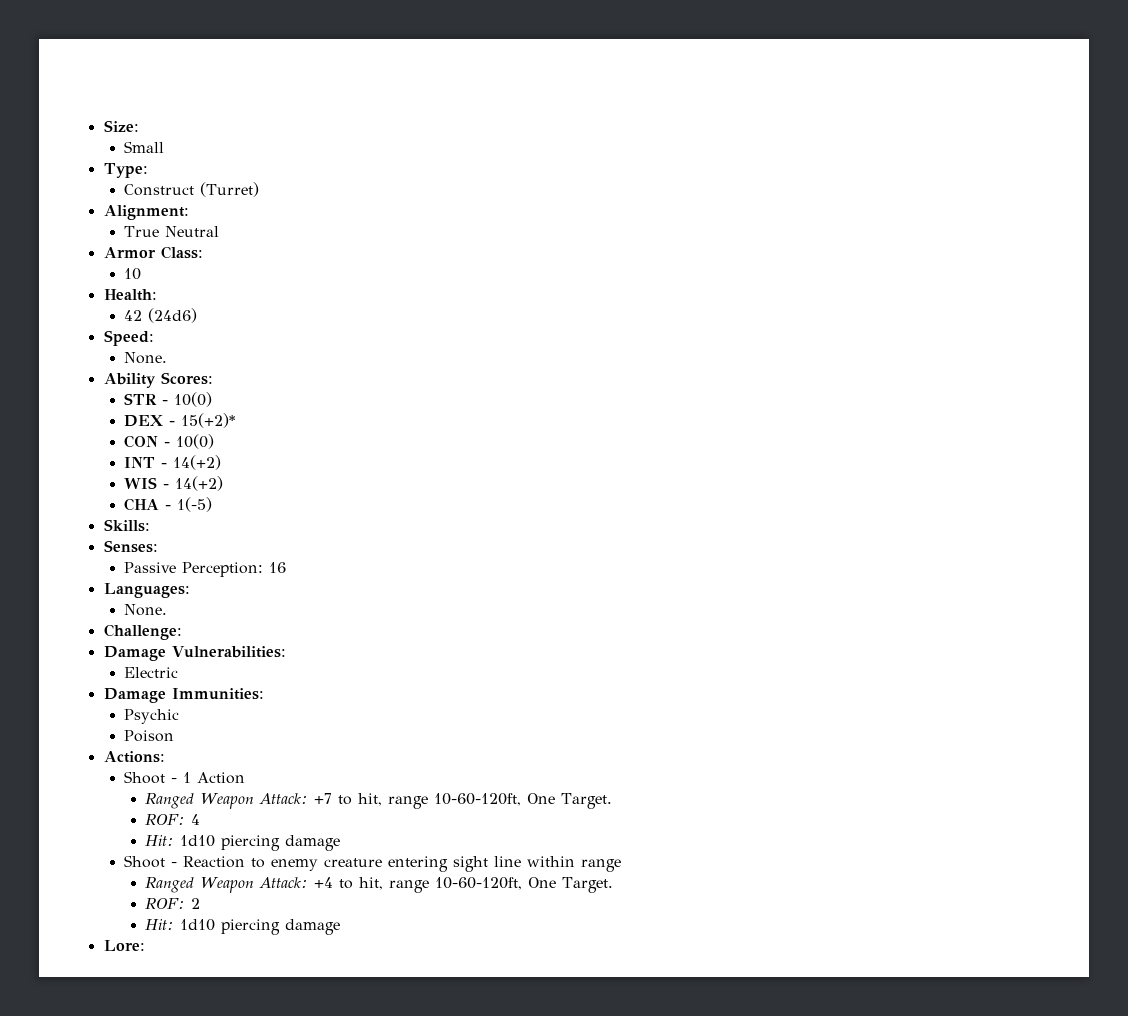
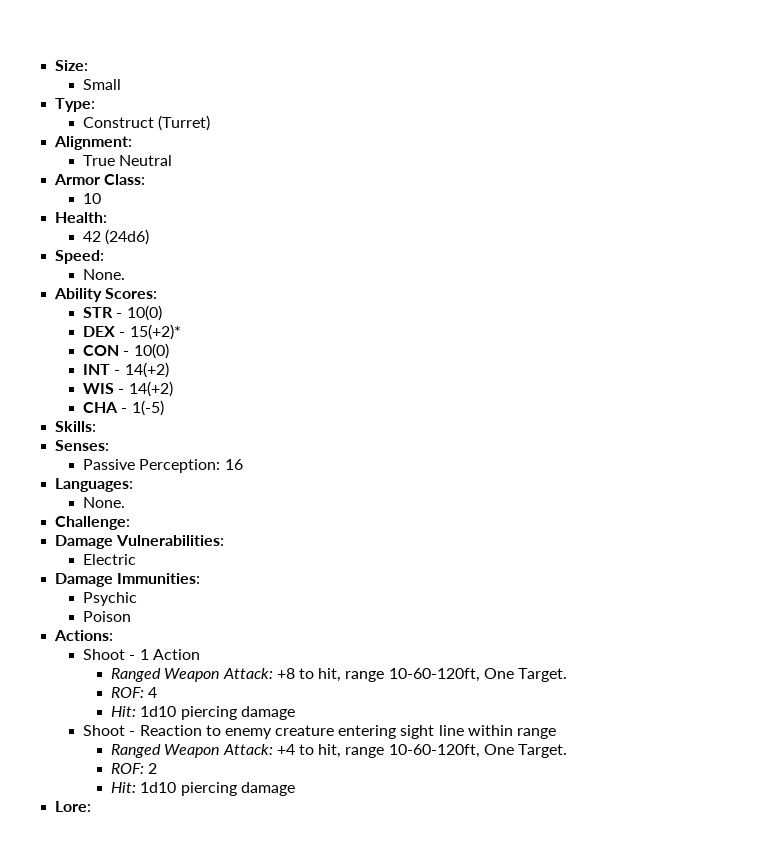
- Ranged Weapon Attack: +7 to hit, range 10-60-120ft, One Target.
+ Ranged Weapon Attack: +8 to hit, range 10-60-120ft, One Target.

